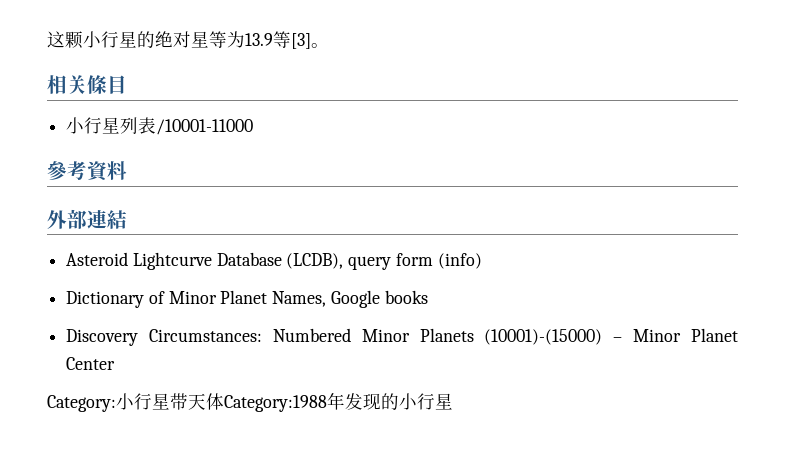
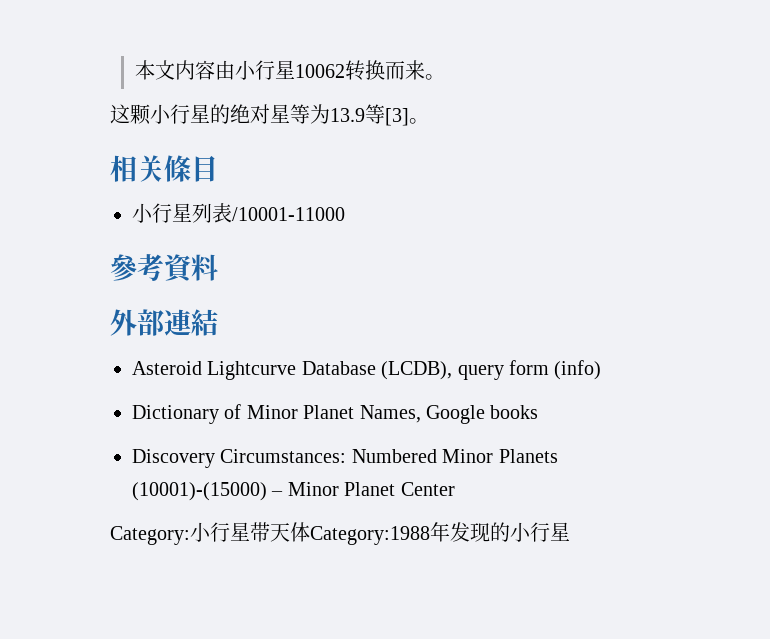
+ 本文内容由小行星10062转换而来。

